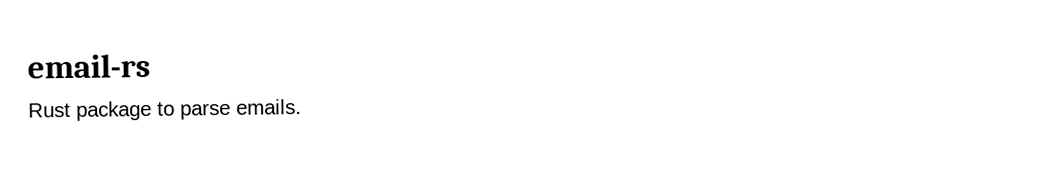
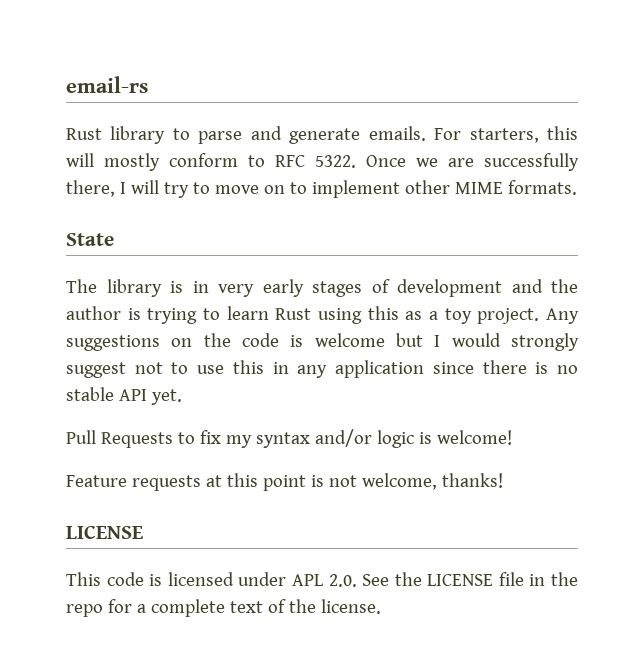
- Rust package to parse emails.
+ Rust library to parse and generate emails. For starters, this will mostly conform to RFC 5322. Once we are successfully there, I will try to move on to implement other MIME formats.
+ State
+ The library is in very early stages of development and the author is trying to learn Rust using this as a toy project. Any suggestions on the code is welcome but I would strongly suggest not to use this in any application since there is no stable API yet.
+ Pull Requests to fix my syntax and/or logic is welcome!
+ Feature requests at this point is not welcome, thanks!
+ LICENSE
+ This code is licensed under APL 2.0. See the LICENSE file in the repo for a complete text of the license.

